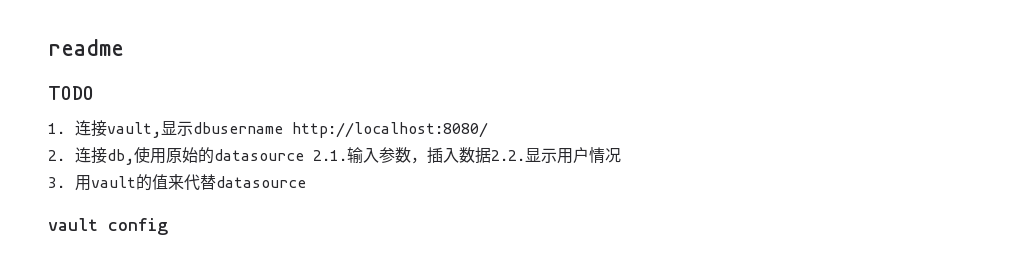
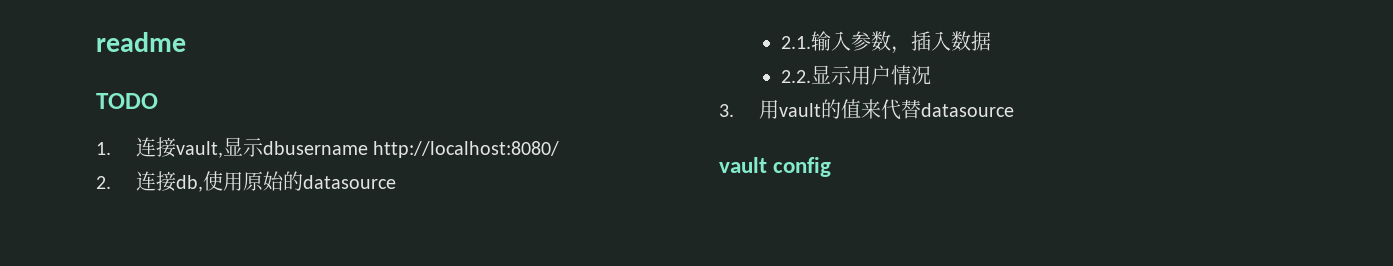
- 2.连接db,使用原始的datasource 2.1.输入参数，插入数据2.2.显示用户情况
+ 2.连接db,使用原始的datasource
+ 2.1.输入参数，插入数据
+ 2.2.显示用户情况

